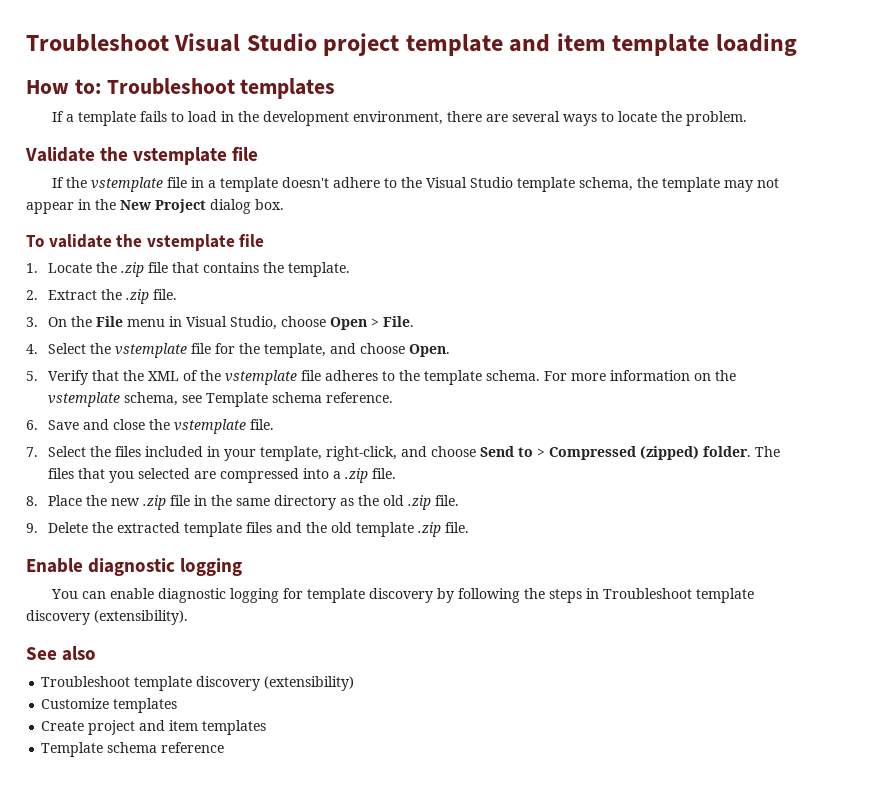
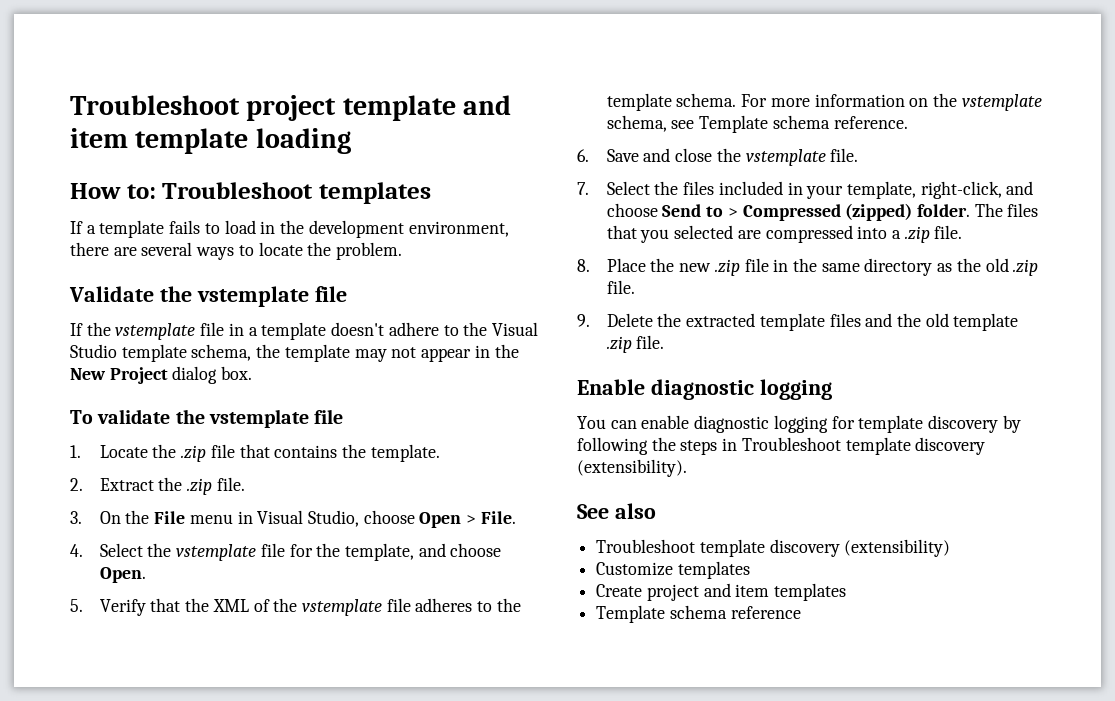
- Troubleshoot Visual Studio project template and item template loading
+ Troubleshoot project template and item template loading

